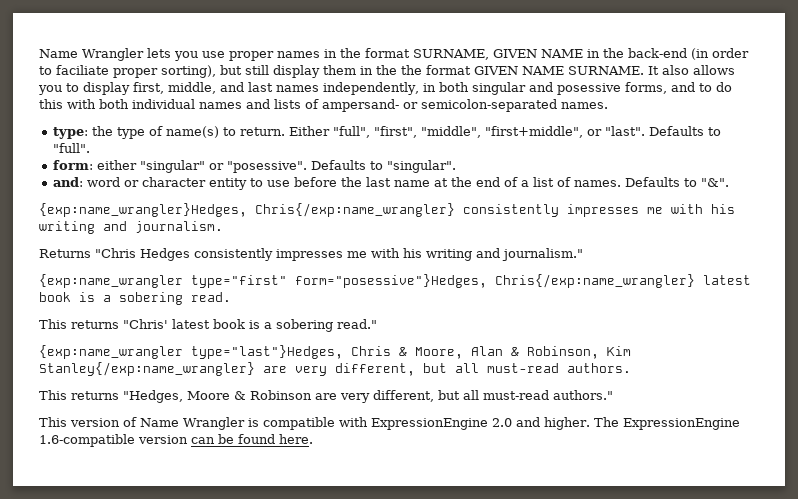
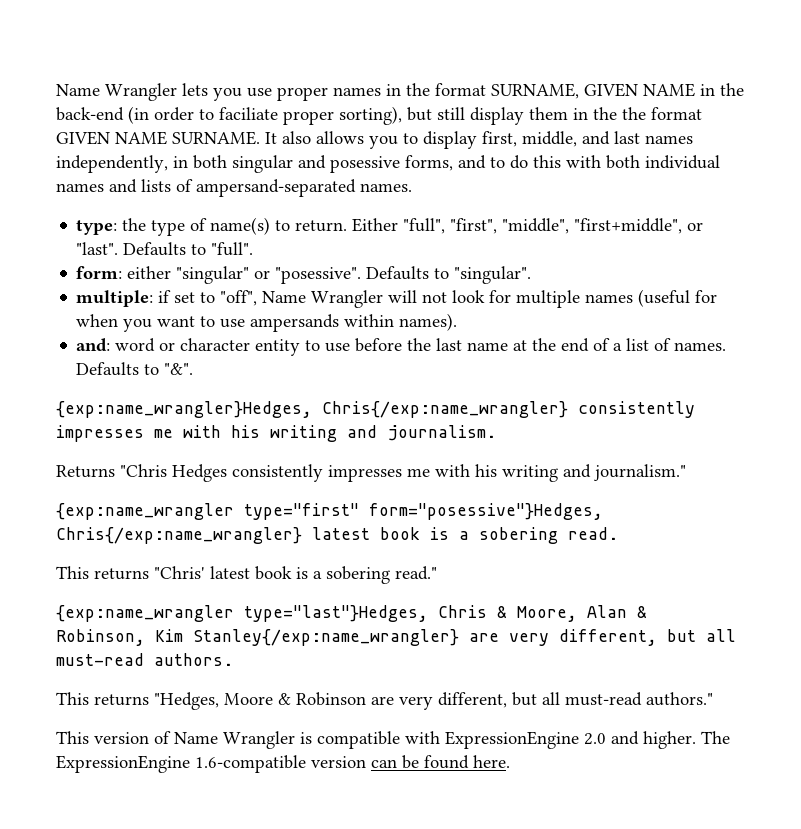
- It also allows you to display first, middle, and last names independently, in both singular and posessive forms, and to do this with both individual names and lists of ampersand- or semicolon-separated names.
+ It also allows you to display first, middle, and last names independently, in both singular and posessive forms, and to do this with both individual names and lists of ampersand-separated names.
+ multiple: if set to "off", Name Wrangler will not look for multiple names (useful for when you want to use ampersands within names).

